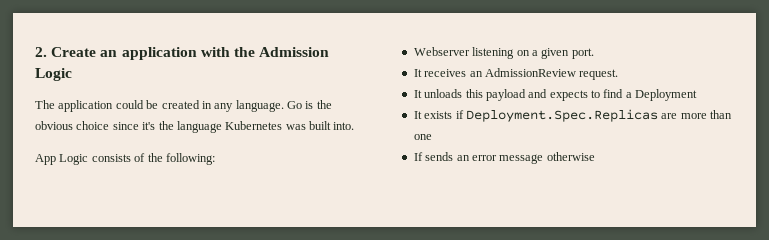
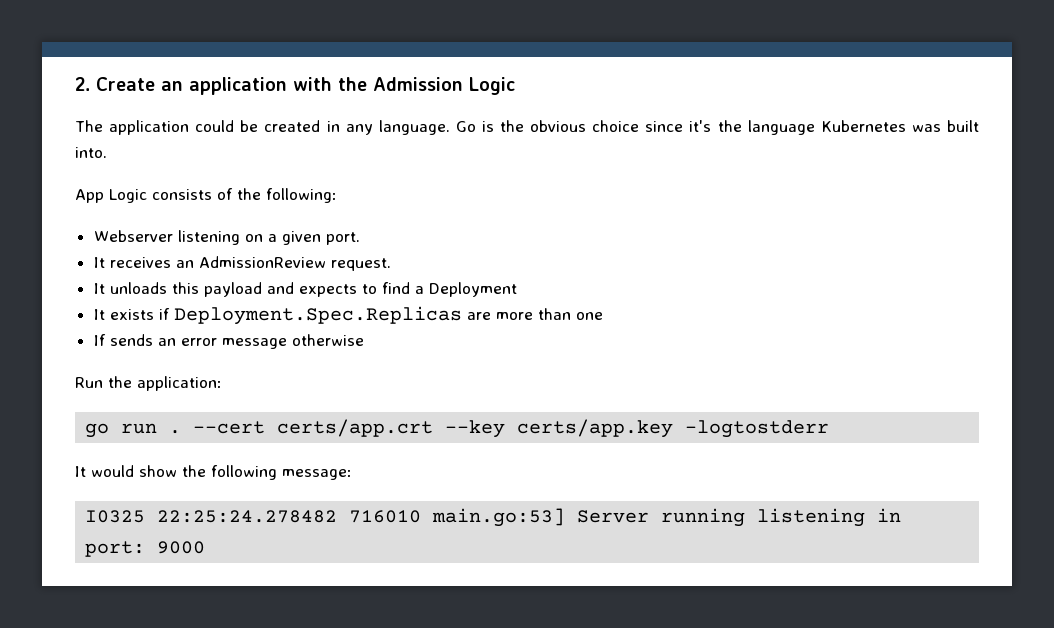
+ Run the application:
+ go run . --cert certs/app.crt --key certs/app.key -logtostderr
+ It would show the following message:
+ I0325 22:25:24.278482 716010 main.go:53] Server running listening in port: 9000

